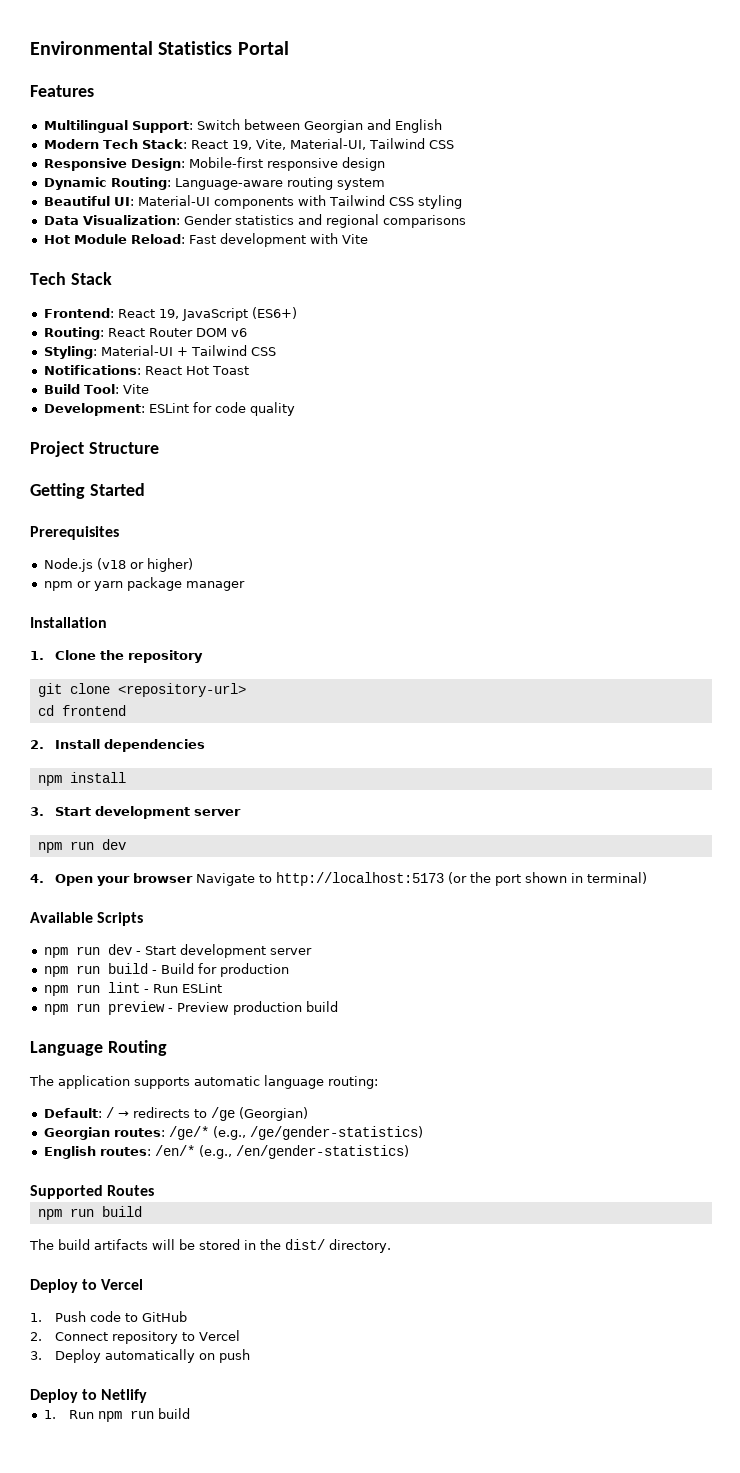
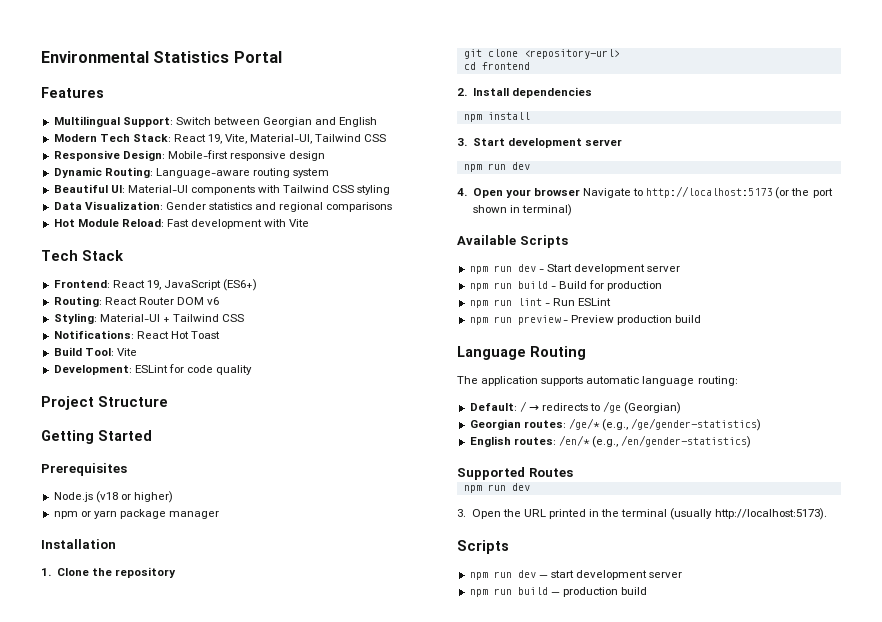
  Supported Routes
- npm run build
- The build artifacts will be stored in the dist/ directory.
- Deploy to Vercel
- 1. Push code to GitHub
- 2. Connect repository to Vercel
- 3. Deploy automatically on push
- Deploy to Netlify
- 1. Run npm run build
+ npm run dev
+ 3. Open the URL printed in the terminal (usually http://localhost:5173).
+ Scripts
+ npm run dev — start development server
+ npm run build — production build

